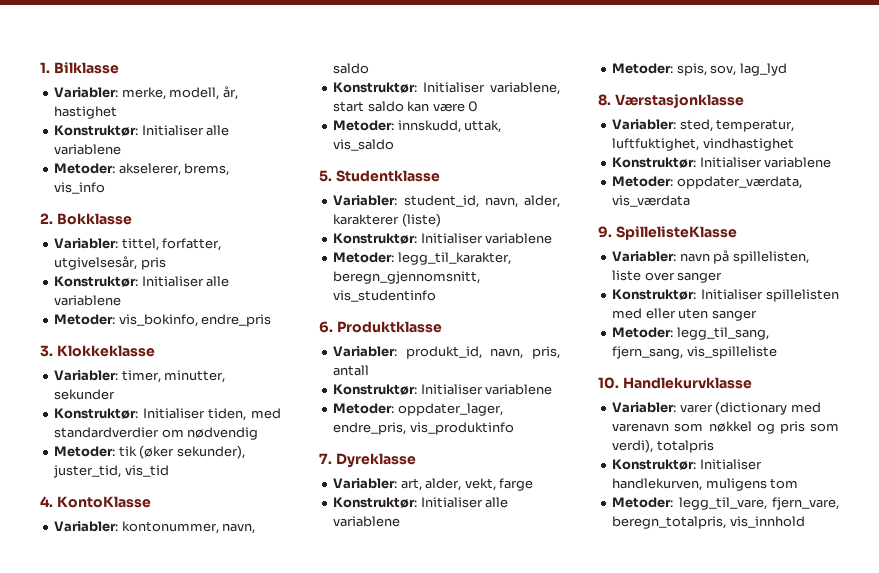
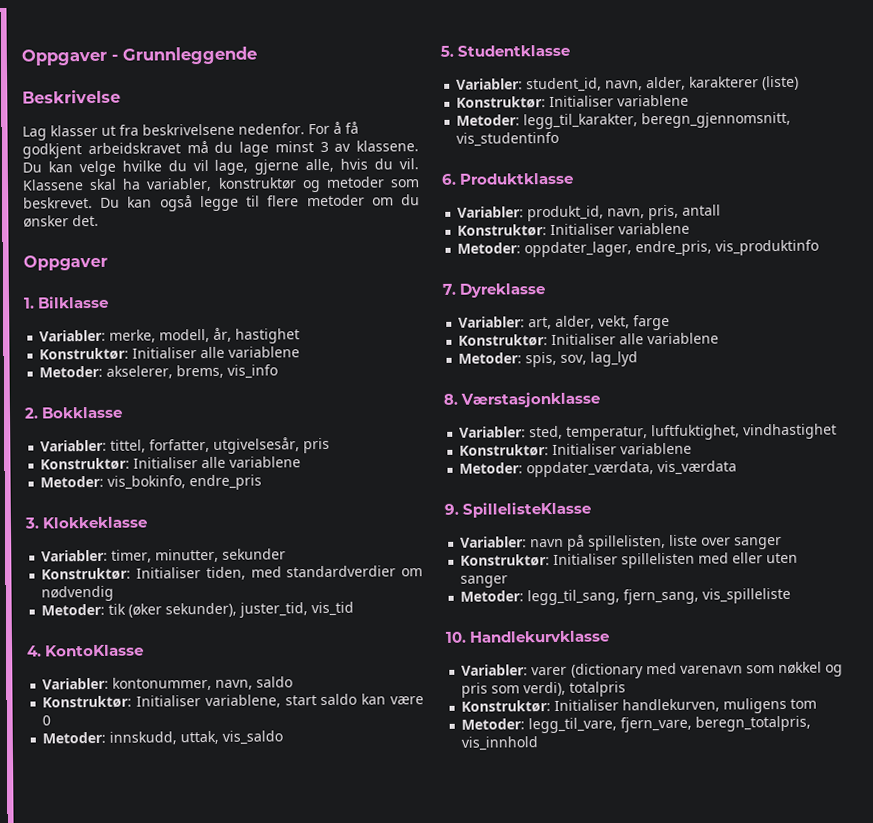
+ Oppgaver - Grunnleggende
+ Beskrivelse
+ Lag klasser ut fra beskrivelsene nedenfor. For å få godkjent arbeidskravet må du lage minst 3 av klassene. Du kan velge hvilke du vil lage, gjerne alle, hvis du vil. Klassene skal ha variabler, konstruktør og metoder som beskrevet. Du kan også legge til flere metoder om du ønsker det.
+ Oppgaver

